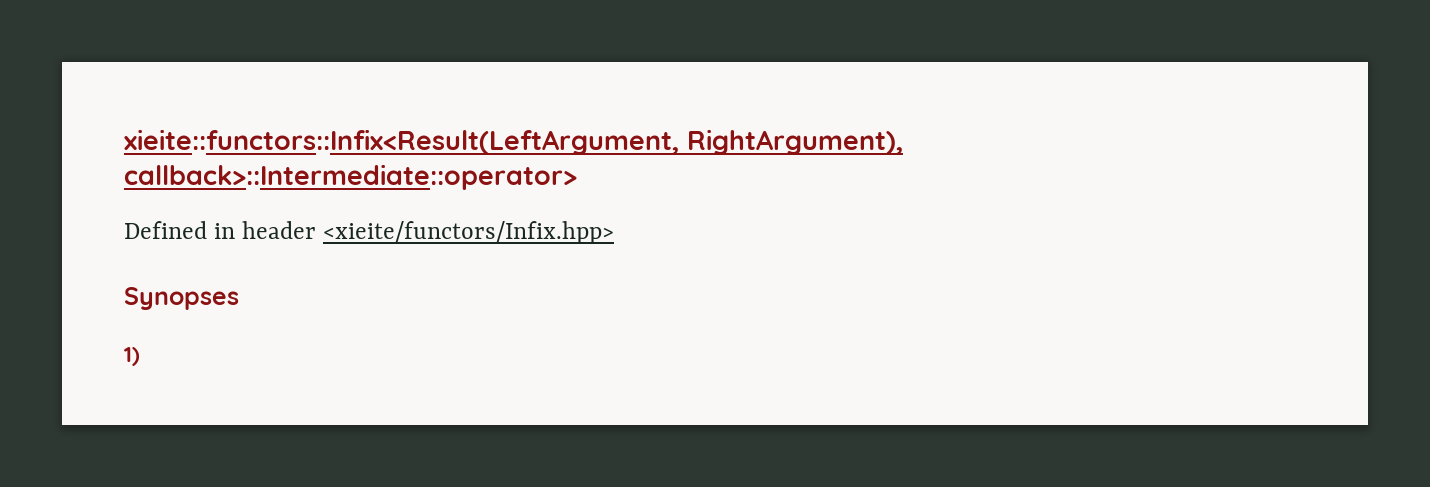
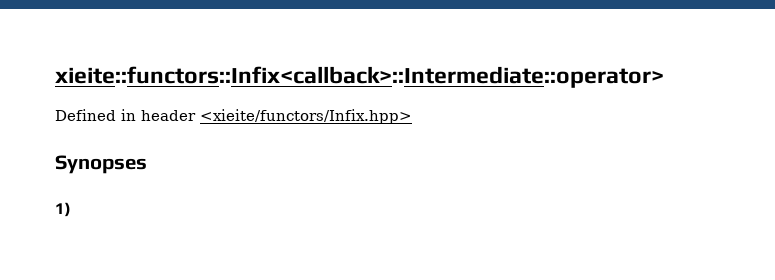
- xieite::functors::Infix<Result(LeftArgument, RightArgument), callback>::Intermediate::operator>
+ xieite::functors::Infix<callback>::Intermediate::operator>

